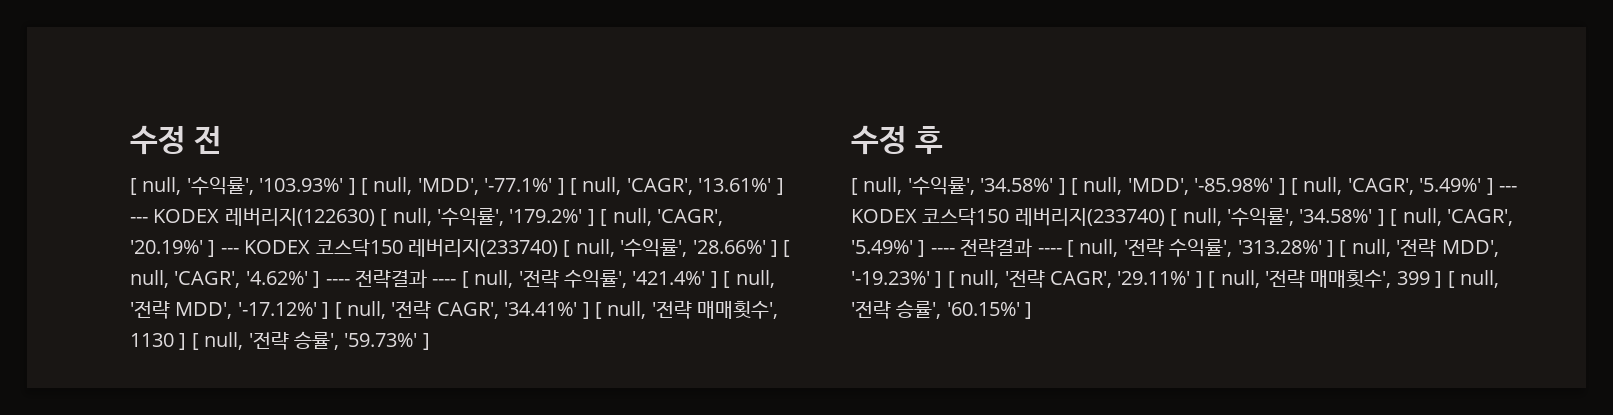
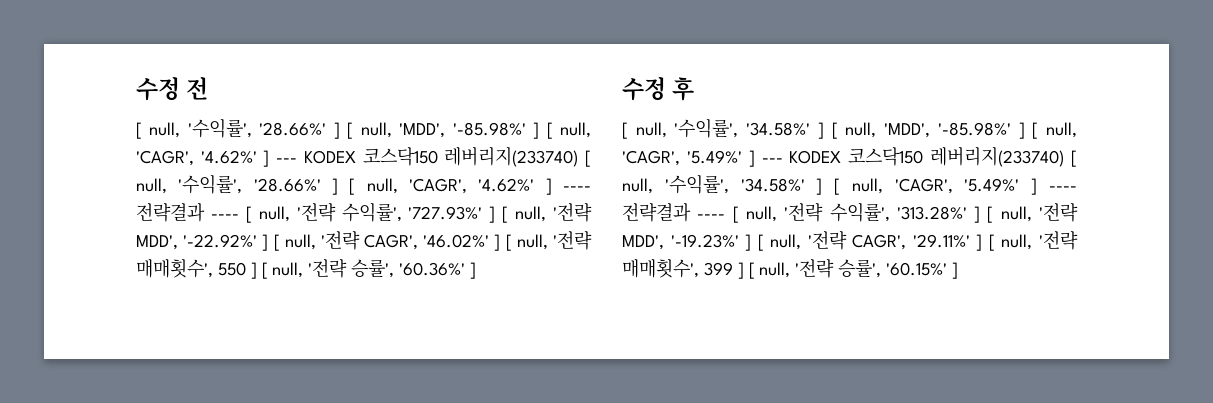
- [ null, '수익률', '103.93%' ] [ null, 'MDD', '-77.1%' ] [ null, 'CAGR', '13.61%' ] --- KODEX 레버리지(122630) [ null, '수익률', '179.2%' ] [ null, 'CAGR', '20.19%' ] --- KODEX 코스닥150 레버리지(233740) [ null, '수익률', '28.66%' ] [ null, 'CAGR', '4.62%' ] ---- 전략결과 ---- [ null, '전략 수익률', '421.4%' ] [ null, '전략 MDD', '-17.12%' ] [ null, '전략 CAGR', '34.41%' ] [ null, '전략 매매횟수', 1130 ] [ null, '전략 승률', '59.73%' ]
+ [ null, '수익률', '28.66%' ] [ null, 'MDD', '-85.98%' ] [ null, 'CAGR', '4.62%' ] --- KODEX 코스닥150 레버리지(233740) [ null, '수익률', '28.66%' ] [ null, 'CAGR', '4.62%' ] ---- 전략결과 ---- [ null, '전략 수익률', '727.93%' ] [ null, '전략 MDD', '-22.92%' ] [ null, '전략 CAGR', '46.02%' ] [ null, '전략 매매횟수', 550 ] [ null, '전략 승률', '60.36%' ]

